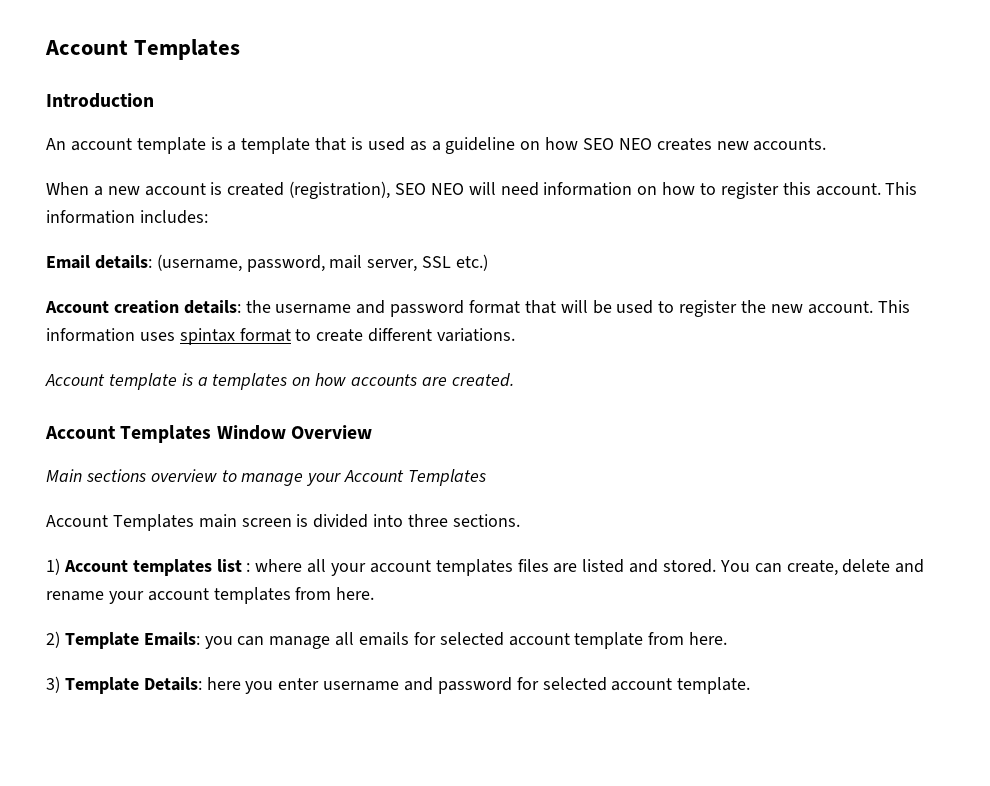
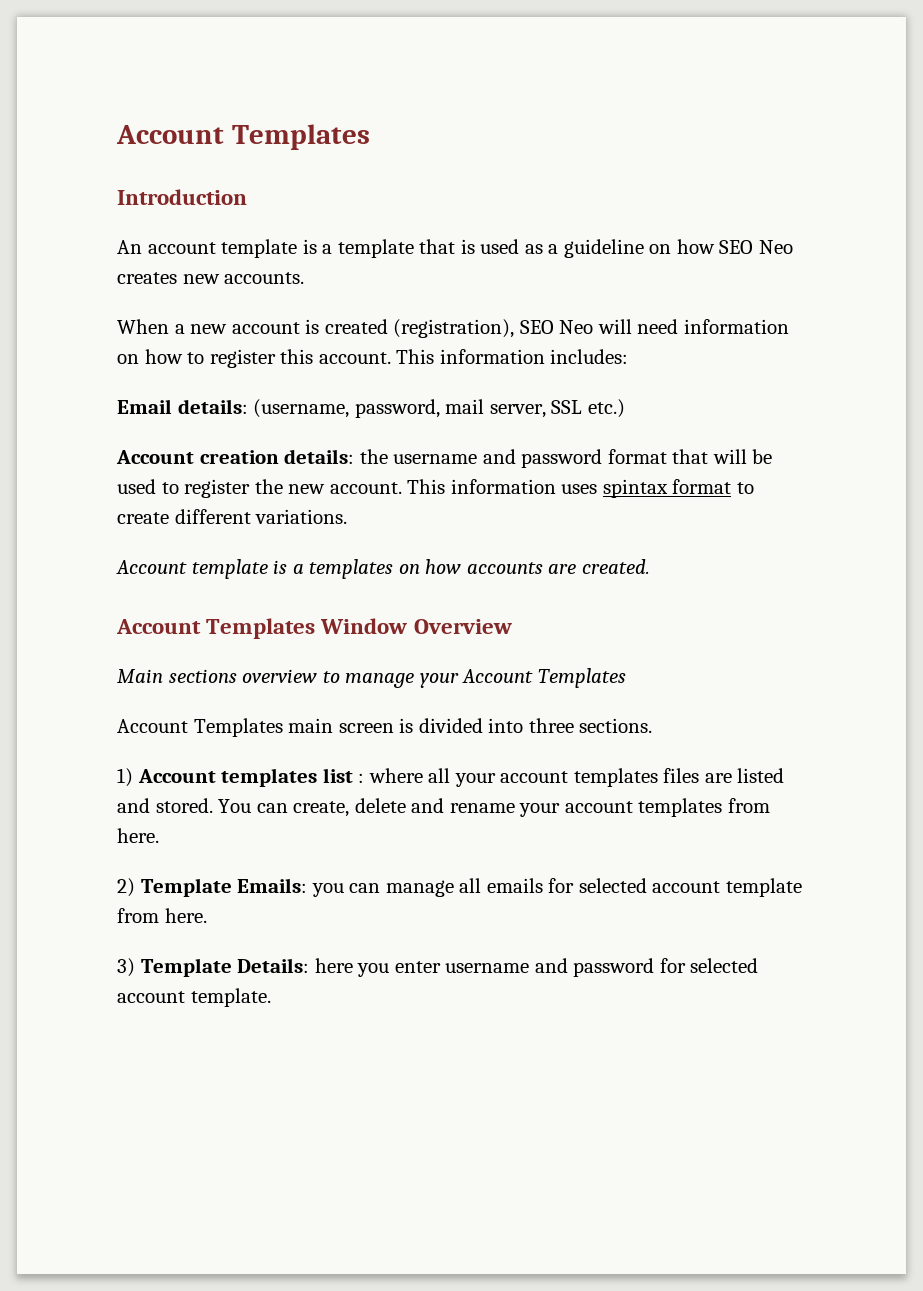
- An account template is a template that is used as a guideline on how SEO NEO creates new accounts.
+ An account template is a template that is used as a guideline on how SEO Neo creates new accounts.
- When a new account is created (registration), SEO NEO will need information on how to register this account.
+ When a new account is created (registration), SEO Neo will need information on how to register this account.

